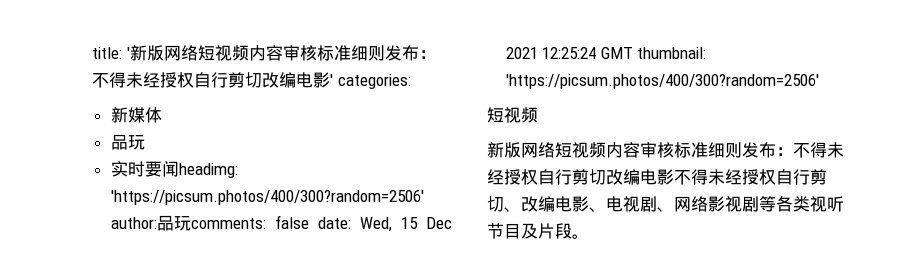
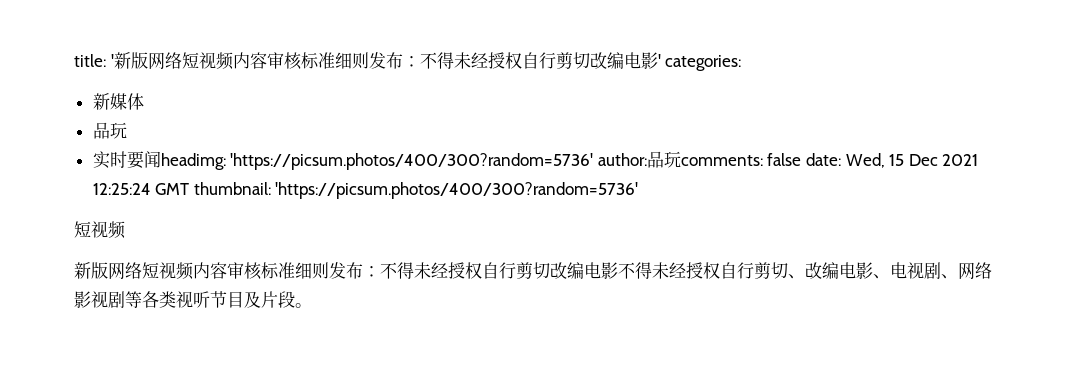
- 实时要闻headimg: 'https://picsum.photos/400/300?random=2506' author:品玩comments: false date: Wed, 15 Dec 2021 12:25:24 GMT thumbnail: 'https://picsum.photos/400/300?random=2506'
+ 实时要闻headimg: 'https://picsum.photos/400/300?random=5736' author:品玩comments: false date: Wed, 15 Dec 2021 12:25:24 GMT thumbnail: 'https://picsum.photos/400/300?random=5736'

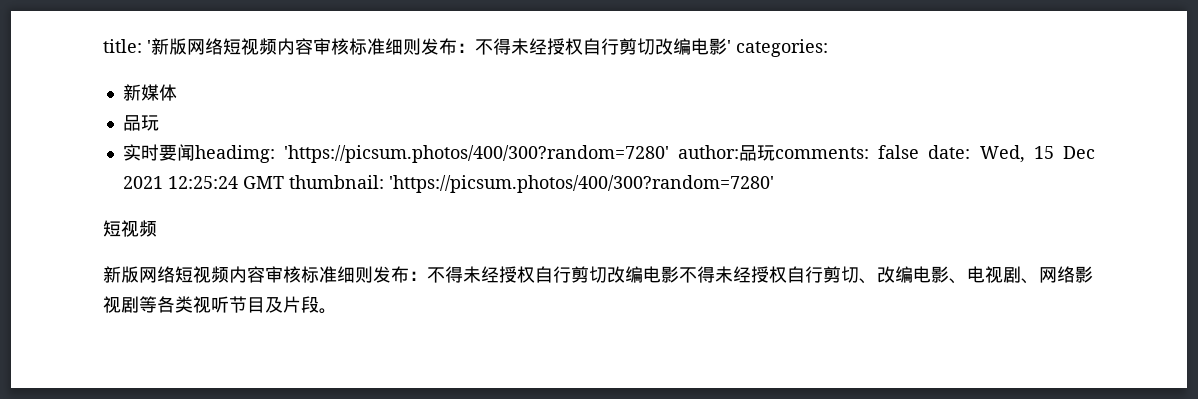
- 实时要闻headimg: 'https://picsum.photos/400/300?random=5736' author:品玩comments: false date: Wed, 15 Dec 2021 12:25:24 GMT thumbnail: 'https://picsum.photos/400/300?random=5736'
+ 实时要闻headimg: 'https://picsum.photos/400/300?random=7280' author:品玩comments: false date: Wed, 15 Dec 2021 12:25:24 GMT thumbnail: 'https://picsum.photos/400/300?random=7280'

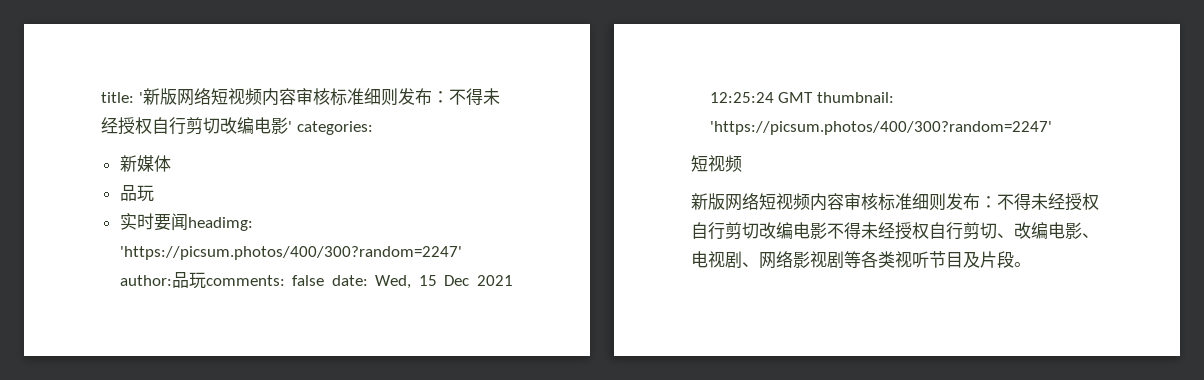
- 实时要闻headimg: 'https://picsum.photos/400/300?random=7280' author:品玩comments: false date: Wed, 15 Dec 2021 12:25:24 GMT thumbnail: 'https://picsum.photos/400/300?random=7280'
+ 实时要闻headimg: 'https://picsum.photos/400/300?random=2247' author:品玩comments: false date: Wed, 15 Dec 2021 12:25:24 GMT thumbnail: 'https://picsum.photos/400/300?random=2247'

